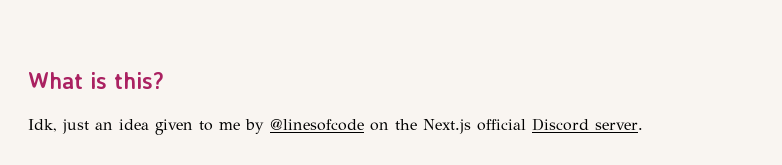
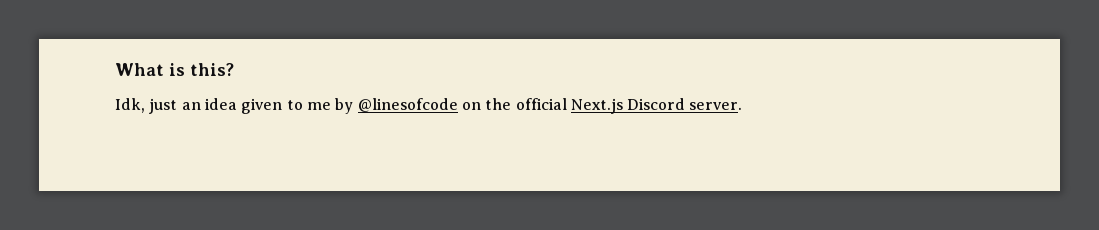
- Idk, just an idea given to me by @linesofcode on the Next.js official Discord server.
+ Idk, just an idea given to me by @linesofcode on the official Next.js Discord server.

